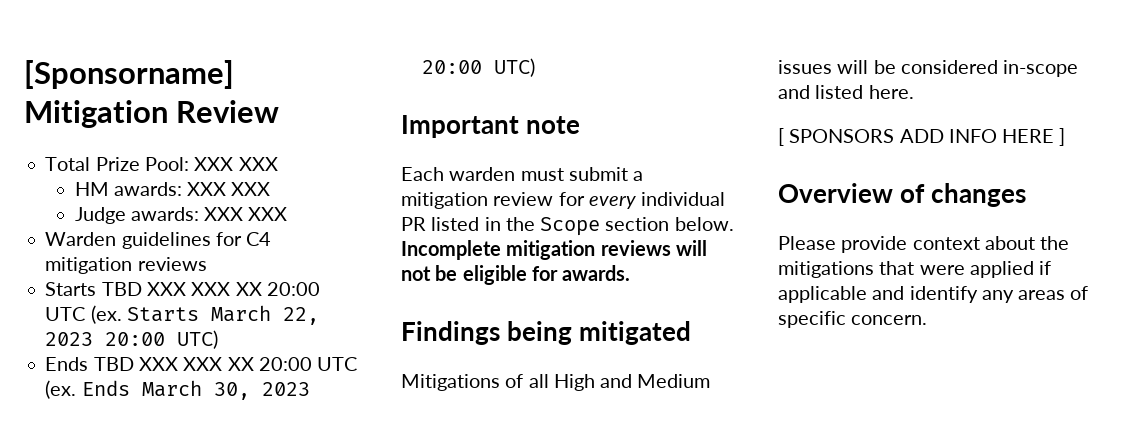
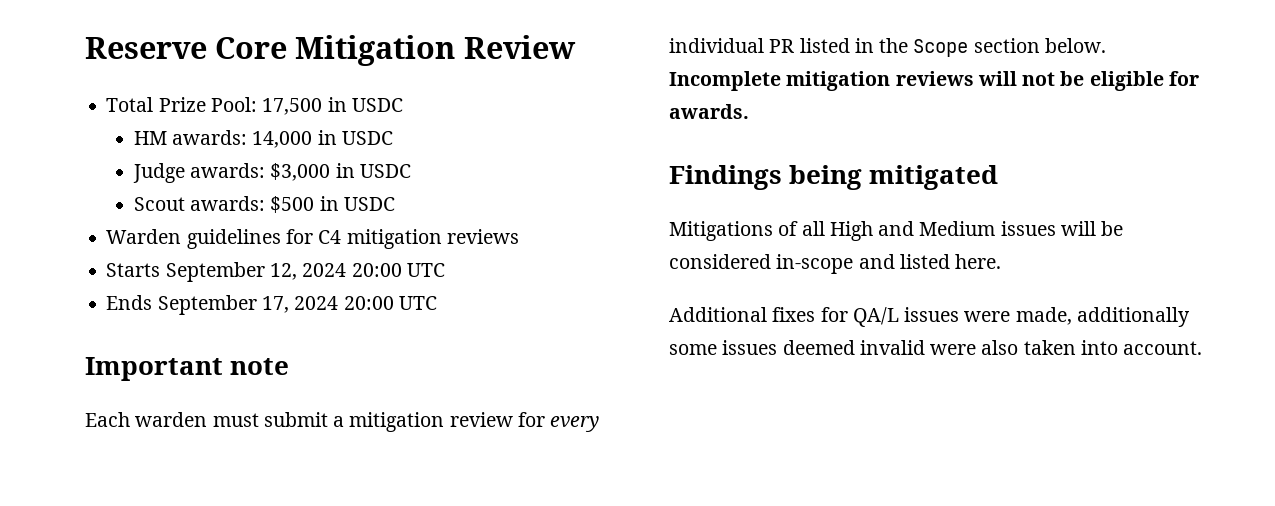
- [Sponsorname] Mitigation Review
+ Reserve Core Mitigation Review
- Total Prize Pool: XXX XXX
+ Total Prize Pool: 17,500 in USDC
- HM awards: XXX XXX
+ HM awards: 14,000 in USDC
- Judge awards: XXX XXX
+ Judge awards: $3,000 in USDC
+ Scout awards: $500 in USDC
- Starts TBD XXX XXX XX 20:00 UTC (ex. Starts March 22, 2023 20:00 UTC)
- Ends TBD XXX XXX XX 20:00 UTC (ex. Ends March 30, 2023 20:00 UTC)
+ Starts September 12, 2024 20:00 UTC
+ Ends September 17, 2024 20:00 UTC
- [ SPONSORS ADD INFO HERE ]
- Overview of changes
- Please provide context about the mitigations that were applied if applicable and identify any areas of specific concern.
+ Additional fixes for QA/L issues were made, additionally some issues deemed invalid were also taken into account.

